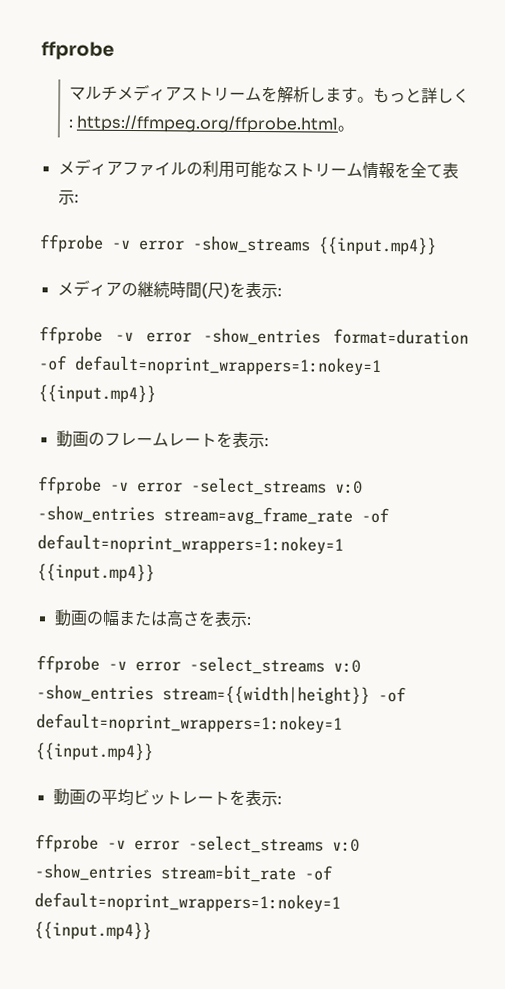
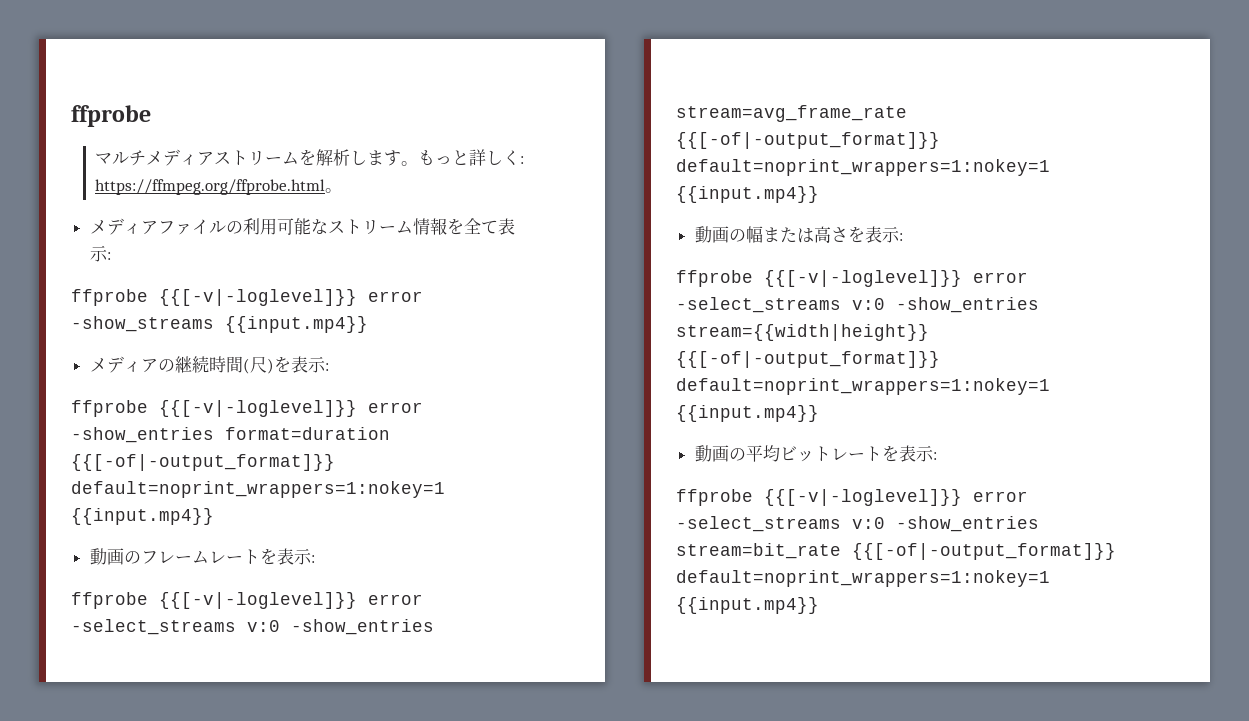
- ffprobe -v error -show_streams {{input.mp4}}
+ ffprobe {{[-v|-loglevel]}} error -show_streams {{input.mp4}}
- ffprobe -v error -show_entries format=duration -of default=noprint_wrappers=1:nokey=1 {{input.mp4}}
+ ffprobe {{[-v|-loglevel]}} error -show_entries format=duration {{[-of|-output_format]}} default=noprint_wrappers=1:nokey=1 {{input.mp4}}
- ffprobe -v error -select_streams v:0 -show_entries stream=avg_frame_rate -of default=noprint_wrappers=1:nokey=1 {{input.mp4}}
+ ffprobe {{[-v|-loglevel]}} error -select_streams v:0 -show_entries stream=avg_frame_rate {{[-of|-output_format]}} default=noprint_wrappers=1:nokey=1 {{input.mp4}}
- ffprobe -v error -select_streams v:0 -show_entries stream={{width|height}} -of default=noprint_wrappers=1:nokey=1 {{input.mp4}}
+ ffprobe {{[-v|-loglevel]}} error -select_streams v:0 -show_entries stream={{width|height}} {{[-of|-output_format]}} default=noprint_wrappers=1:nokey=1 {{input.mp4}}
- ffprobe -v error -select_streams v:0 -show_entries stream=bit_rate -of default=noprint_wrappers=1:nokey=1 {{input.mp4}}
+ ffprobe {{[-v|-loglevel]}} error -select_streams v:0 -show_entries stream=bit_rate {{[-of|-output_format]}} default=noprint_wrappers=1:nokey=1 {{input.mp4}}

